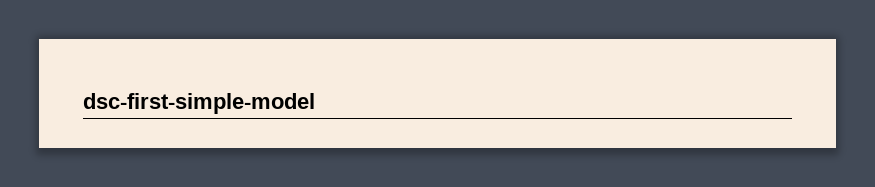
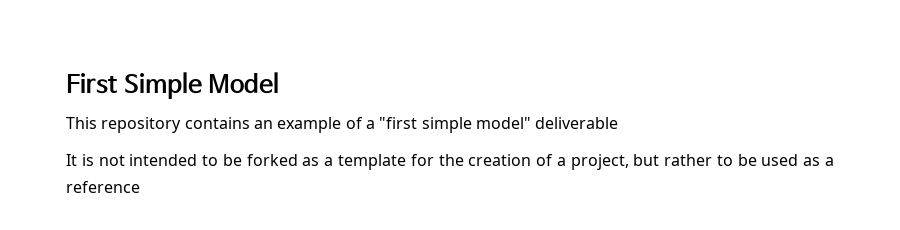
- dsc-first-simple-model
+ First Simple Model
+ This repository contains an example of a "first simple model" deliverable
+ It is not intended to be forked as a template for the creation of a project, but rather to be used as a reference

